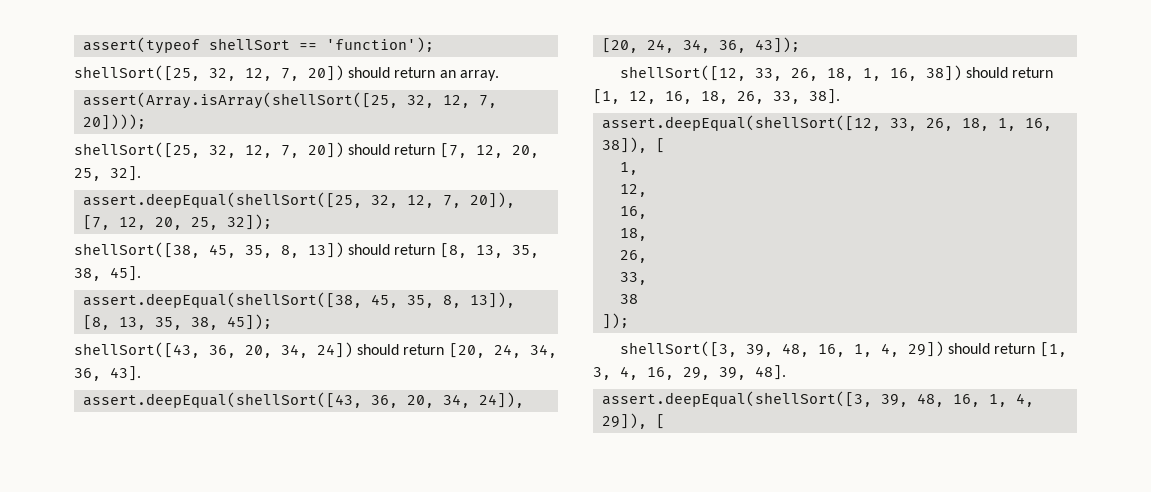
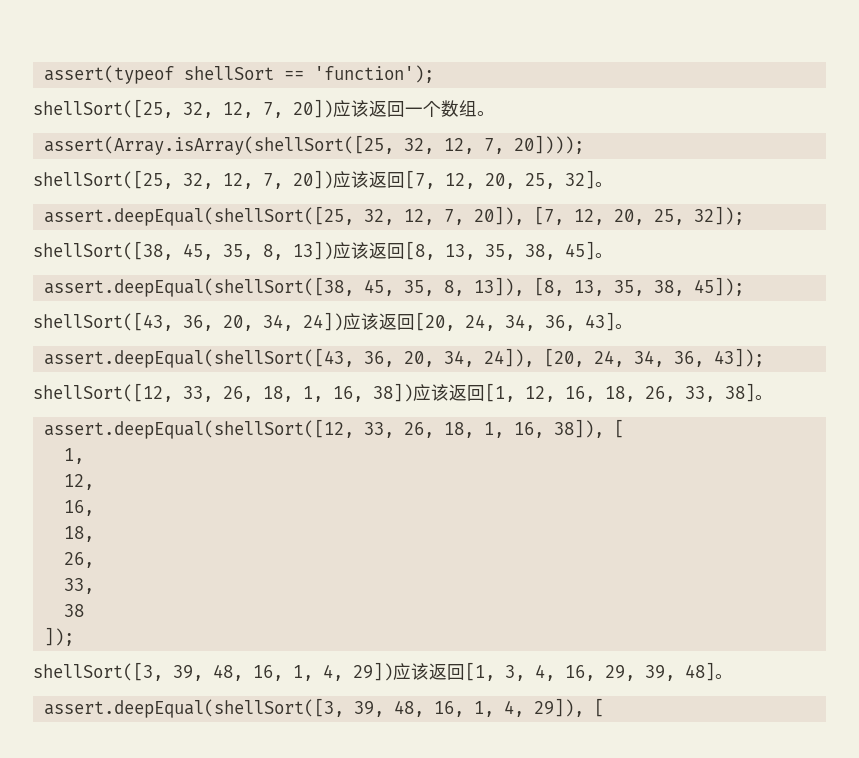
- shellSort([25, 32, 12, 7, 20]) should return an array.
+ shellSort([25, 32, 12, 7, 20])应该返回一个数组。
- shellSort([25, 32, 12, 7, 20]) should return [7, 12, 20, 25, 32].
+ shellSort([25, 32, 12, 7, 20])应该返回[7, 12, 20, 25, 32]。
- shellSort([38, 45, 35, 8, 13]) should return [8, 13, 35, 38, 45].
+ shellSort([38, 45, 35, 8, 13])应该返回[8, 13, 35, 38, 45]。
- shellSort([43, 36, 20, 34, 24]) should return [20, 24, 34, 36, 43].
+ shellSort([43, 36, 20, 34, 24])应该返回[20, 24, 34, 36, 43]。
- shellSort([12, 33, 26, 18, 1, 16, 38]) should return [1, 12, 16, 18, 26, 33, 38].
+ shellSort([12, 33, 26, 18, 1, 16, 38])应该返回[1, 12, 16, 18, 26, 33, 38]。
- shellSort([3, 39, 48, 16, 1, 4, 29]) should return [1, 3, 4, 16, 29, 39, 48].
+ shellSort([3, 39, 48, 16, 1, 4, 29])应该返回[1, 3, 4, 16, 29, 39, 48]。

